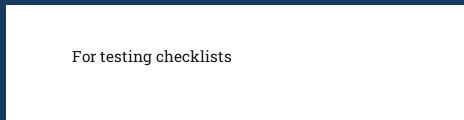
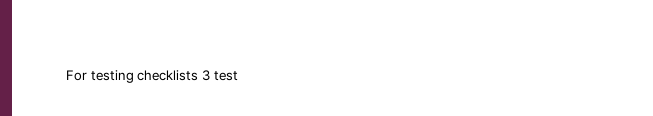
- For testing checklists
+ For testing checklists 3 test

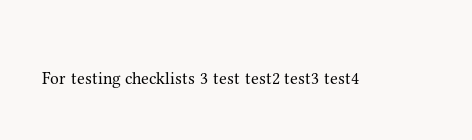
- For testing checklists 3 test
+ For testing checklists 3 test test2 test3 test4

